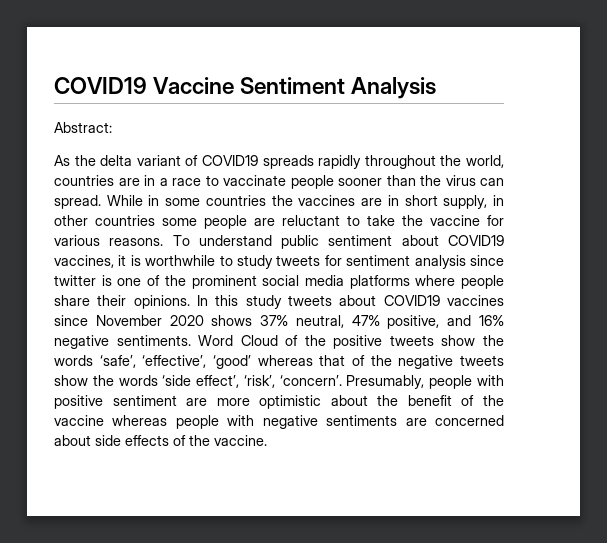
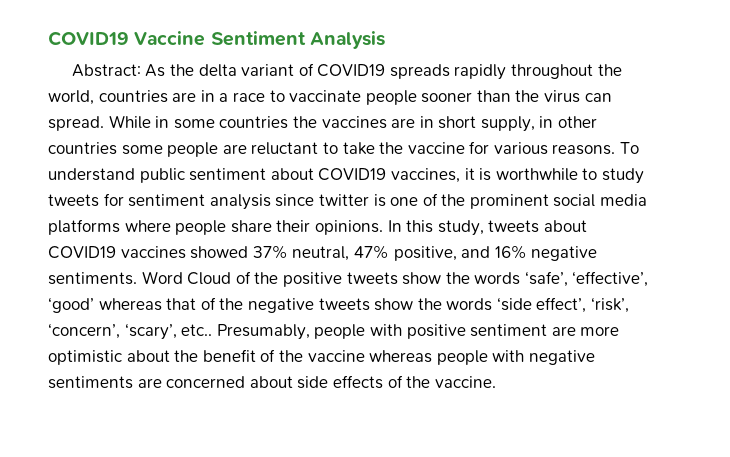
- Abstract:
- As the delta variant of COVID19 spreads rapidly throughout the world, countries are in a race to vaccinate people sooner than the virus can spread.
+ Abstract: As the delta variant of COVID19 spreads rapidly throughout the world, countries are in a race to vaccinate people sooner than the virus can spread.
- In this study tweets about COVID19 vaccines since November 2020 shows 37% neutral, 47% positive, and 16% negative sentiments.
+ In this study, tweets about COVID19 vaccines showed 37% neutral, 47% positive, and 16% negative sentiments.
- Word Cloud of the positive tweets show the words ‘safe’, ‘effective’, ‘good’ whereas that of the negative tweets show the words ‘side effect’, ‘risk’, ‘concern’.
+ Word Cloud of the positive tweets show the words ‘safe’, ‘effective’, ‘good’ whereas that of the negative tweets show the words ‘side effect’, ‘risk’, ‘concern’, ‘scary’, etc..

